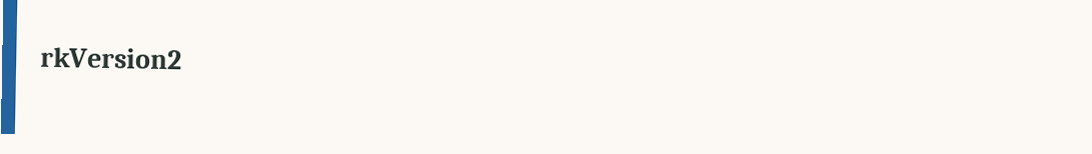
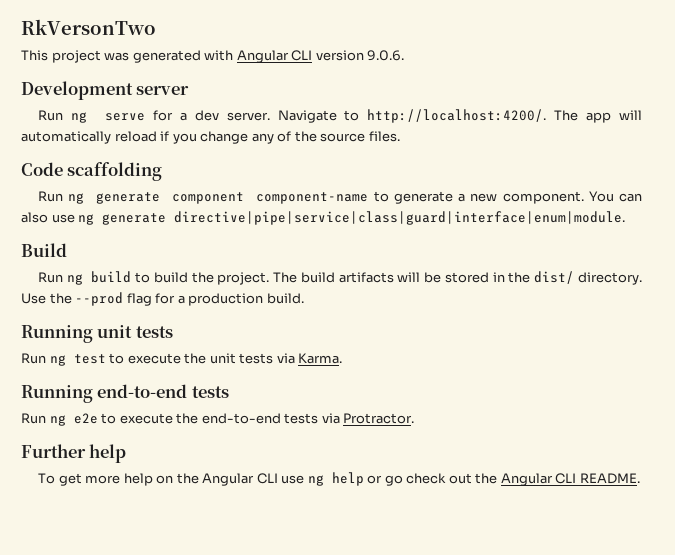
- rkVersion2
+ RkVersonTwo
+ This project was generated with Angular CLI version 9.0.6.
+ Development server
+ Run ng serve for a dev server. Navigate to http://localhost:4200/. The app will automatically reload if you change any of the source files.
+ Code scaffolding
+ Run ng generate component component-name to generate a new component. You can also use ng generate directive|pipe|service|class|guard|interface|enum|module.
+ Build
+ Run ng build to build the project. The build artifacts will be stored in the dist/ directory. Use the --prod flag for a production build.
+ Running unit tests
+ Run ng test to execute the unit tests via Karma.
+ Running end-to-end tests
+ Run ng e2e to execute the end-to-end tests via Protractor.
+ Further help
+ To get more help on the Angular CLI use ng help or go check out the Angular CLI README.

